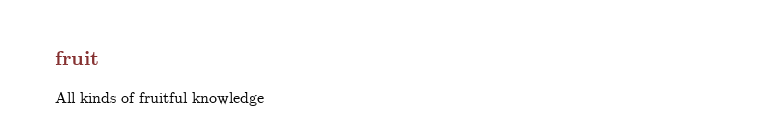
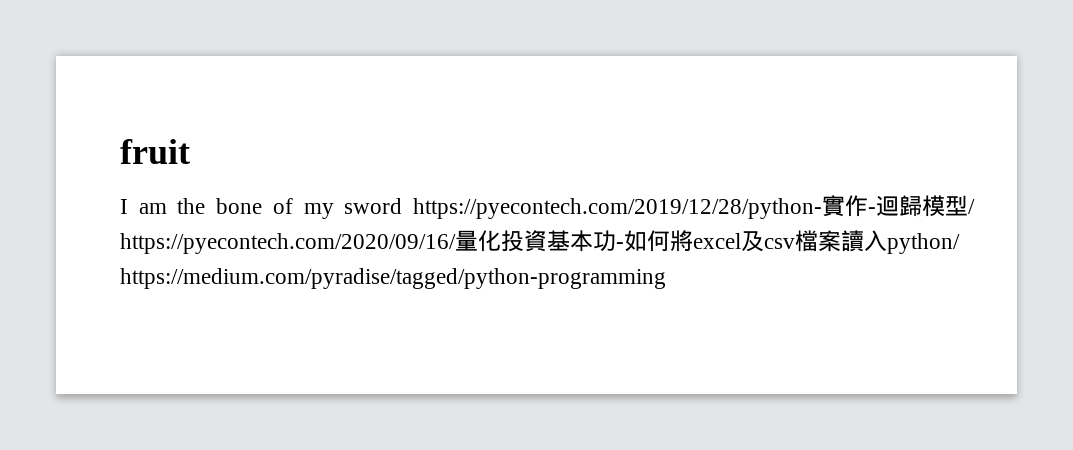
- All kinds of fruitful knowledge
+ I am the bone of my sword https://pyecontech.com/2019/12/28/python-實作-迴歸模型/ https://pyecontech.com/2020/09/16/量化投資基本功-如何將excel及csv檔案讀入python/ https://medium.com/pyradise/tagged/python-programming

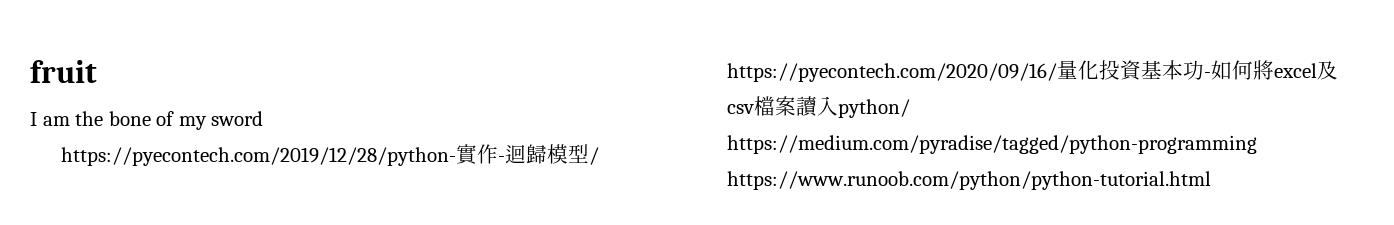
- I am the bone of my sword https://pyecontech.com/2019/12/28/python-實作-迴歸模型/ https://pyecontech.com/2020/09/16/量化投資基本功-如何將excel及csv檔案讀入python/ https://medium.com/pyradise/tagged/python-programming
+ I am the bone of my sword
+ https://pyecontech.com/2019/12/28/python-實作-迴歸模型/ https://pyecontech.com/2020/09/16/量化投資基本功-如何將excel及csv檔案讀入python/ https://medium.com/pyradise/tagged/python-programming https://www.runoob.com/python/python-tutorial.html

